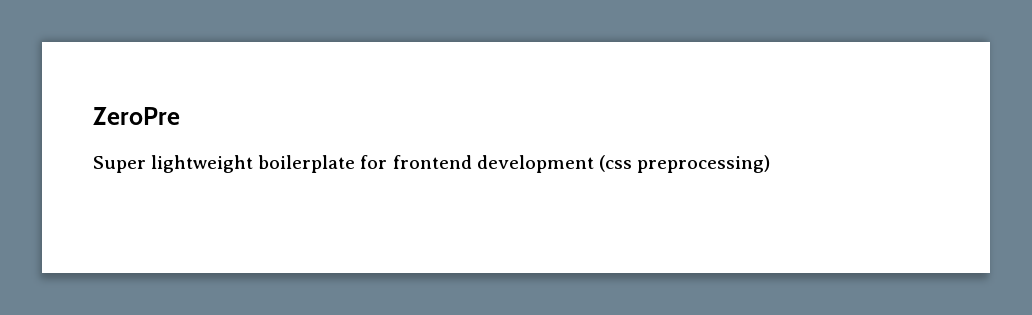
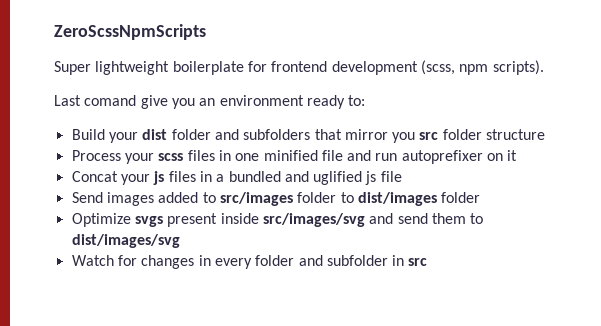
- ZeroPre
+ ZeroScssNpmScripts
- Super lightweight boilerplate for frontend development (css preprocessing)
+ Super lightweight boilerplate for frontend development (scss, npm scripts).
+ Last comand give you an environment ready to:
+ Build your dist folder and subfolders that mirror you src folder structure
+ Process your scss files in one minified file and run autoprefixer on it
+ Concat your js files in a bundled and uglified js file
+ Send images added to src/images folder to dist/images folder
+ Optimize svgs present inside src/images/svg and send them to dist/images/svg
+ Watch for changes in every folder and subfolder in src

